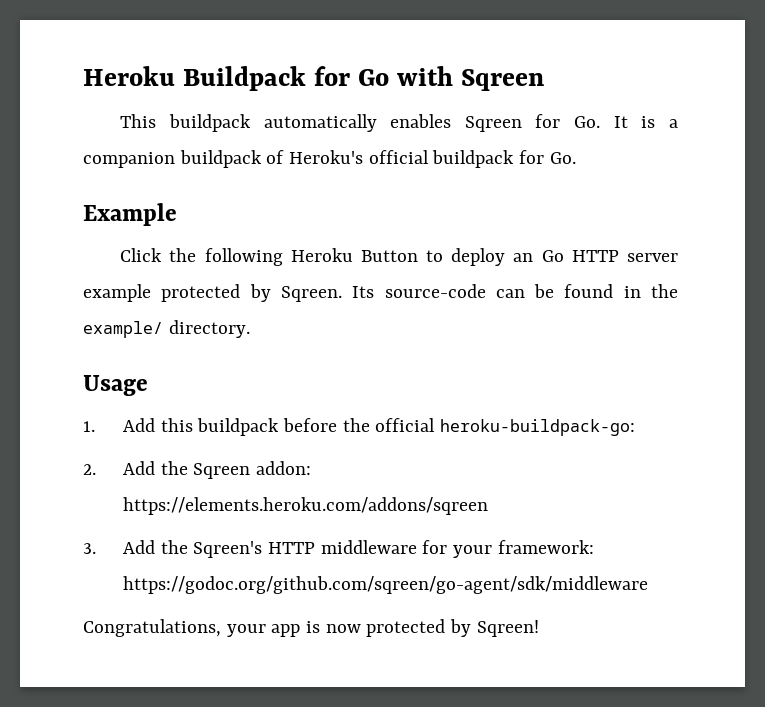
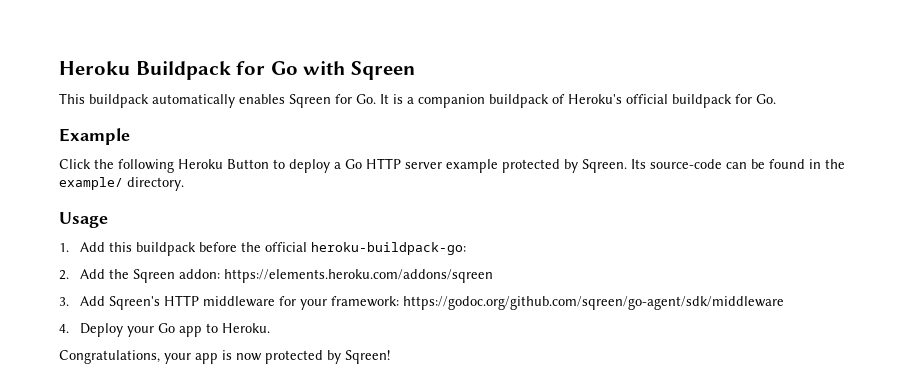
- Click the following Heroku Button to deploy an Go HTTP server example protected by Sqreen.
+ Click the following Heroku Button to deploy a Go HTTP server example protected by Sqreen.
- 3. Add the Sqreen's HTTP middleware for your framework: https://godoc.org/github.com/sqreen/go-agent/sdk/middleware
+ 3. Add Sqreen's HTTP middleware for your framework: https://godoc.org/github.com/sqreen/go-agent/sdk/middleware
+ 4. Deploy your Go app to Heroku.

